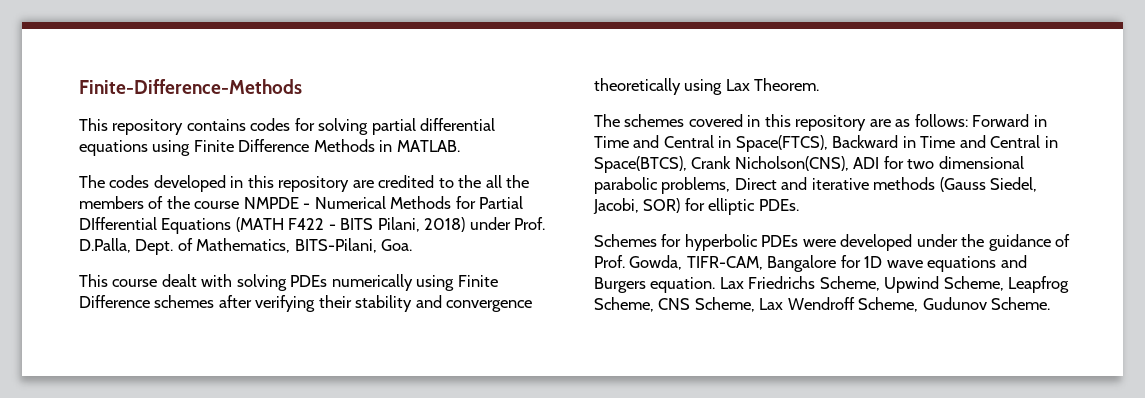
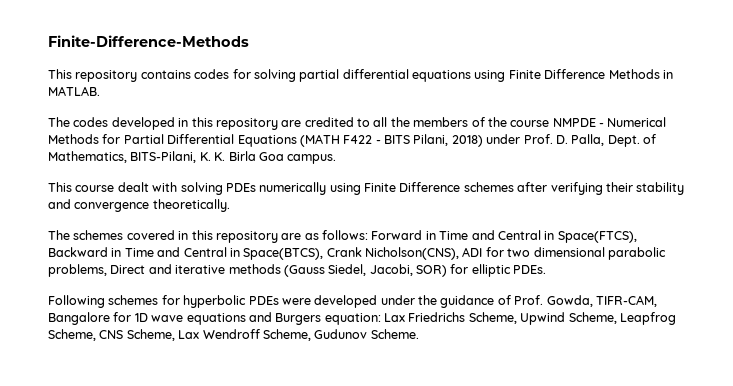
- The codes developed in this repository are credited to the all the members of the course NMPDE - Numerical Methods for Partial DIfferential Equations (MATH F422 - BITS Pilani, 2018) under Prof. D.Palla, Dept. of Mathematics, BITS-Pilani, Goa.
+ The codes developed in this repository are credited to all the members of the course NMPDE - Numerical Methods for Partial Differential Equations (MATH F422 - BITS Pilani, 2018) under Prof. D. Palla, Dept. of Mathematics, BITS-Pilani, K. K. Birla Goa campus.
- This course dealt with solving PDEs numerically using Finite Difference schemes after verifying their stability and convergence theoretically using Lax Theorem.
+ This course dealt with solving PDEs numerically using Finite Difference schemes after verifying their stability and convergence theoretically.
- Schemes for hyperbolic PDEs were developed under the guidance of Prof. Gowda, TIFR-CAM, Bangalore for 1D wave equations and Burgers equation. Lax Friedrichs Scheme, Upwind Scheme, Leapfrog Scheme, CNS Scheme, Lax Wendroff Scheme, Gudunov Scheme.
+ Following schemes for hyperbolic PDEs were developed under the guidance of Prof. Gowda, TIFR-CAM, Bangalore for 1D wave equations and Burgers equation: Lax Friedrichs Scheme, Upwind Scheme, Leapfrog Scheme, CNS Scheme, Lax Wendroff Scheme, Gudunov Scheme.

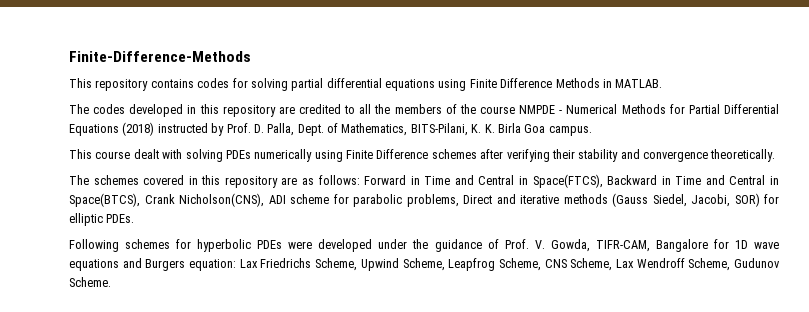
- The codes developed in this repository are credited to all the members of the course NMPDE - Numerical Methods for Partial Differential Equations (MATH F422 - BITS Pilani, 2018) under Prof. D. Palla, Dept. of Mathematics, BITS-Pilani, K. K. Birla Goa campus.
+ The codes developed in this repository are credited to all the members of the course NMPDE - Numerical Methods for Partial Differential Equations (2018) instructed by Prof. D. Palla, Dept. of Mathematics, BITS-Pilani, K. K. Birla Goa campus.
- The schemes covered in this repository are as follows: Forward in Time and Central in Space(FTCS), Backward in Time and Central in Space(BTCS), Crank Nicholson(CNS), ADI for two dimensional parabolic problems, Direct and iterative methods (Gauss Siedel, Jacobi, SOR) for elliptic PDEs.
+ The schemes covered in this repository are as follows: Forward in Time and Central in Space(FTCS), Backward in Time and Central in Space(BTCS), Crank Nicholson(CNS), ADI scheme for parabolic problems, Direct and iterative methods (Gauss Siedel, Jacobi, SOR) for elliptic PDEs.
- Following schemes for hyperbolic PDEs were developed under the guidance of Prof. Gowda, TIFR-CAM, Bangalore for 1D wave equations and Burgers equation: Lax Friedrichs Scheme, Upwind Scheme, Leapfrog Scheme, CNS Scheme, Lax Wendroff Scheme, Gudunov Scheme.
+ Following schemes for hyperbolic PDEs were developed under the guidance of Prof. V. Gowda, TIFR-CAM, Bangalore for 1D wave equations and Burgers equation: Lax Friedrichs Scheme, Upwind Scheme, Leapfrog Scheme, CNS Scheme, Lax Wendroff Scheme, Gudunov Scheme.

